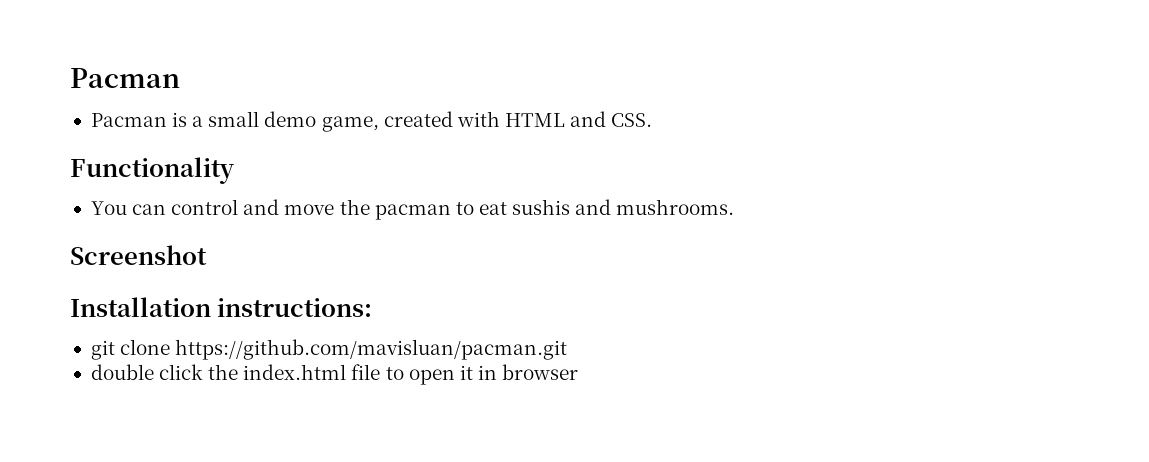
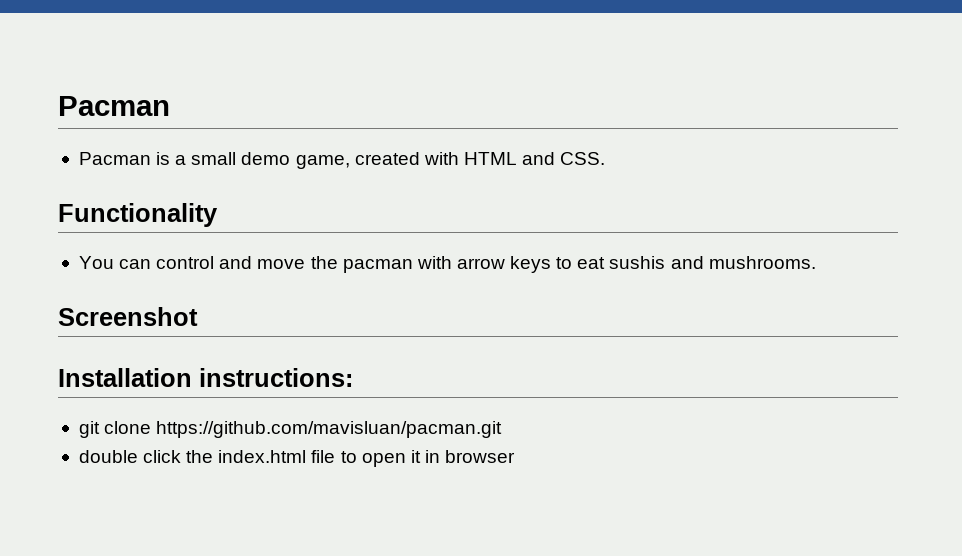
- You can control and move the pacman to eat sushis and mushrooms.
+ You can control and move the pacman with arrow keys to eat sushis and mushrooms.

